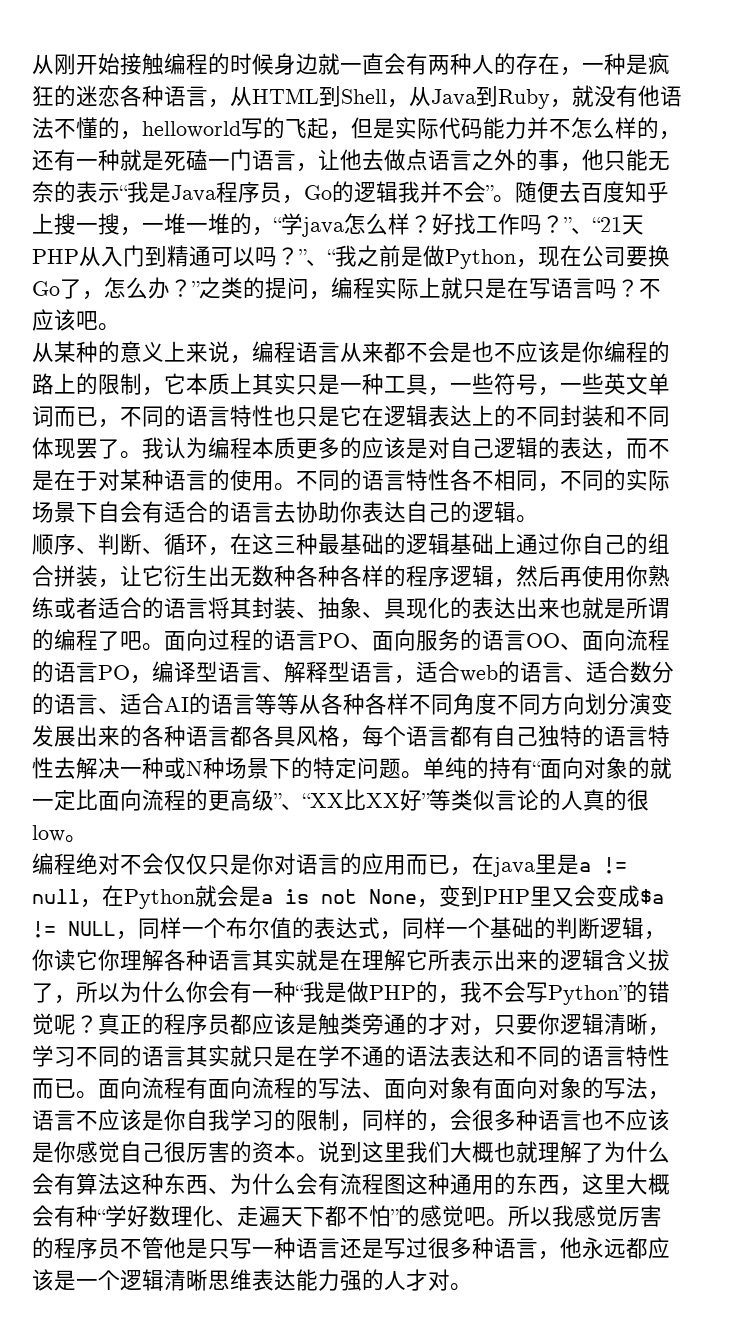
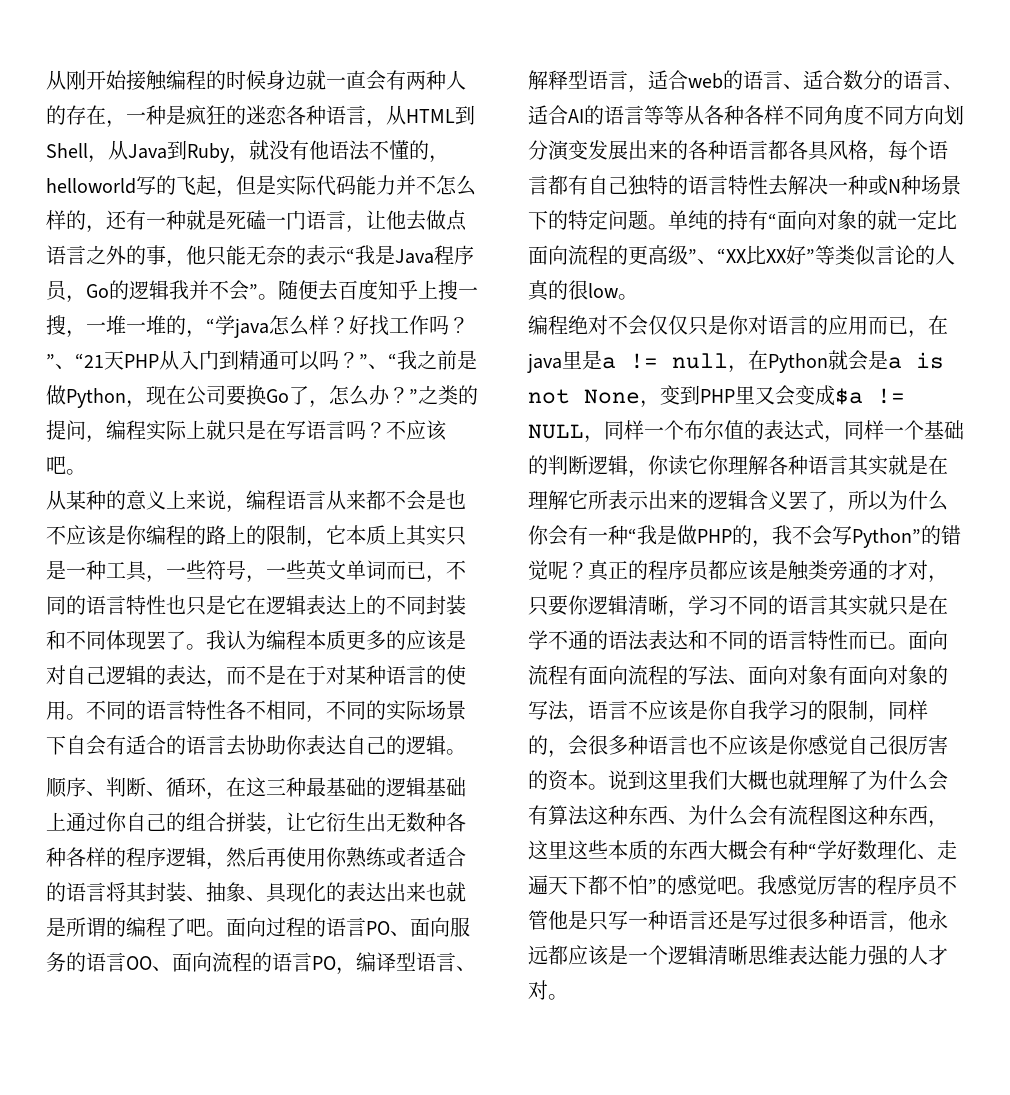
- 编程绝对不会仅仅只是你对语言的应用而已，在java里是a != null，在Python就会是a is not None，变到PHP里又会变成$a != NULL，同样一个布尔值的表达式，同样一个基础的判断逻辑，你读它你理解各种语言其实就是在理解它所表示出来的逻辑含义拔了，所以为什么你会有一种“我是做PHP的，我不会写Python”的错觉呢？
+ 编程绝对不会仅仅只是你对语言的应用而已，在java里是a != null，在Python就会是a is not None，变到PHP里又会变成$a != NULL，同样一个布尔值的表达式，同样一个基础的判断逻辑，你读它你理解各种语言其实就是在理解它所表示出来的逻辑含义罢了，所以为什么你会有一种“我是做PHP的，我不会写Python”的错觉呢？
- 说到这里我们大概也就理解了为什么会有算法这种东西、为什么会有流程图这种通用的东西，这里大概会有种“学好数理化、走遍天下都不怕”的感觉吧。
+ 说到这里我们大概也就理解了为什么会有算法这种东西、为什么会有流程图这种东西，这里这些本质的东西大概会有种“学好数理化、走遍天下都不怕”的感觉吧。
- 所以我感觉厉害的程序员不管他是只写一种语言还是写过很多种语言，他永远都应该是一个逻辑清晰思维表达能力强的人才对。
+ 我感觉厉害的程序员不管他是只写一种语言还是写过很多种语言，他永远都应该是一个逻辑清晰思维表达能力强的人才对。

